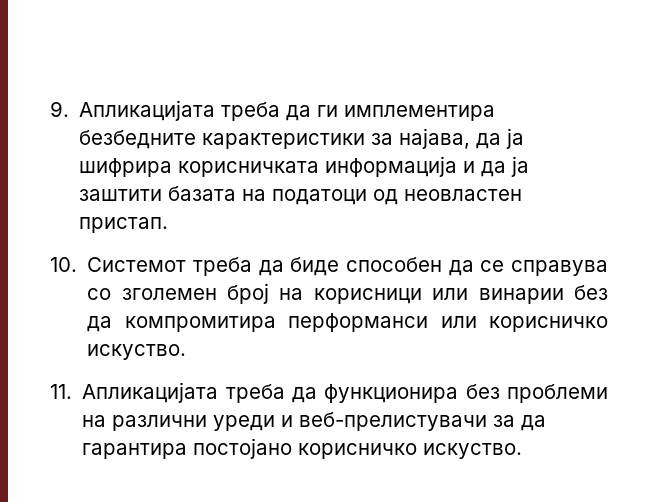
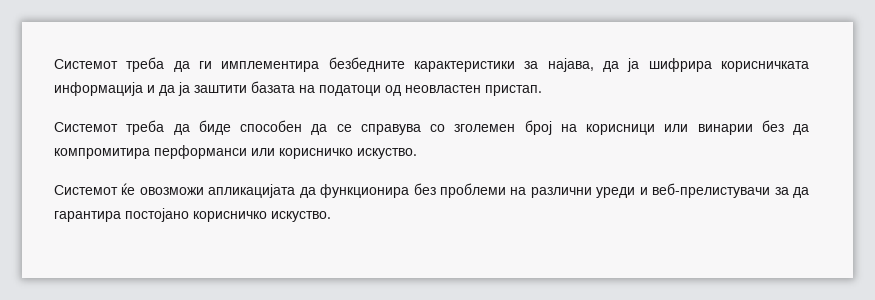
- 9. Апликацијата треба да ги имплементира безбедните карактеристики за најава, да ја шифрира корисничката информација и да ја заштити базата на податоци од неовластен пристап.
+ Системот треба да ги имплементира безбедните карактеристики за најава, да ја шифрира корисничката информација и да ја заштити базата на податоци од неовластен пристап.
- 10. Системот треба да биде способен да се справува со зголемен број на корисници или винарии без да компромитира перформанси или корисничко искуство.
+ Системот треба да биде способен да се справува со зголемен број на корисници или винарии без да компромитира перформанси или корисничко искуство.
- 11. Апликацијата треба да функционира без проблеми на различни уреди и веб-прелистувачи за да гарантира постојано корисничко искуство.
+ Системот ќе овозможи апликацијата да функционира без проблеми на различни уреди и веб-прелистувачи за да гарантира постојано корисничко искуство.

